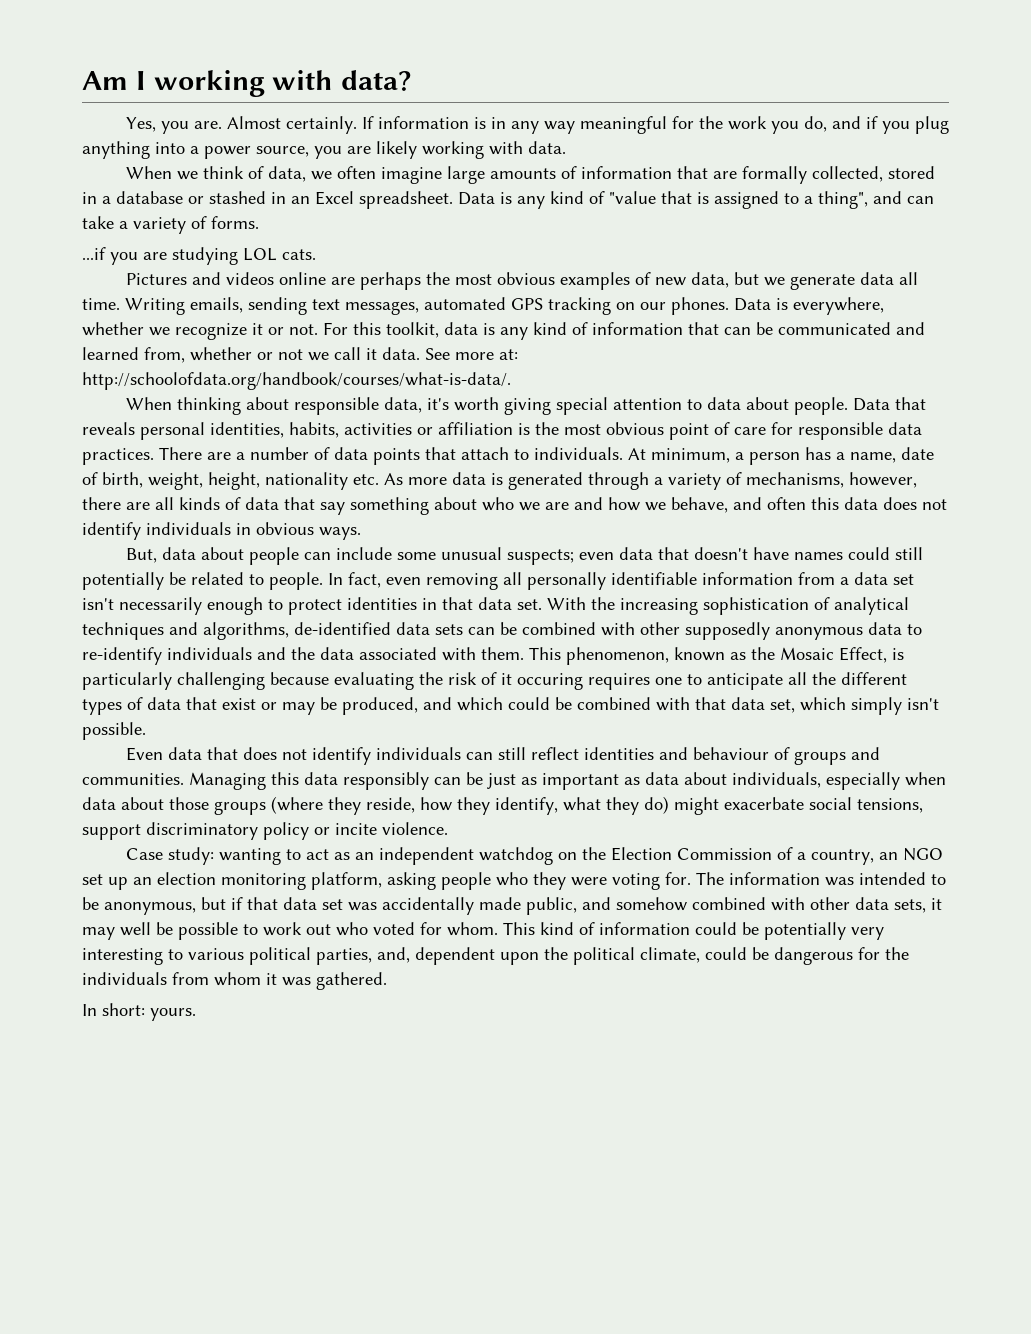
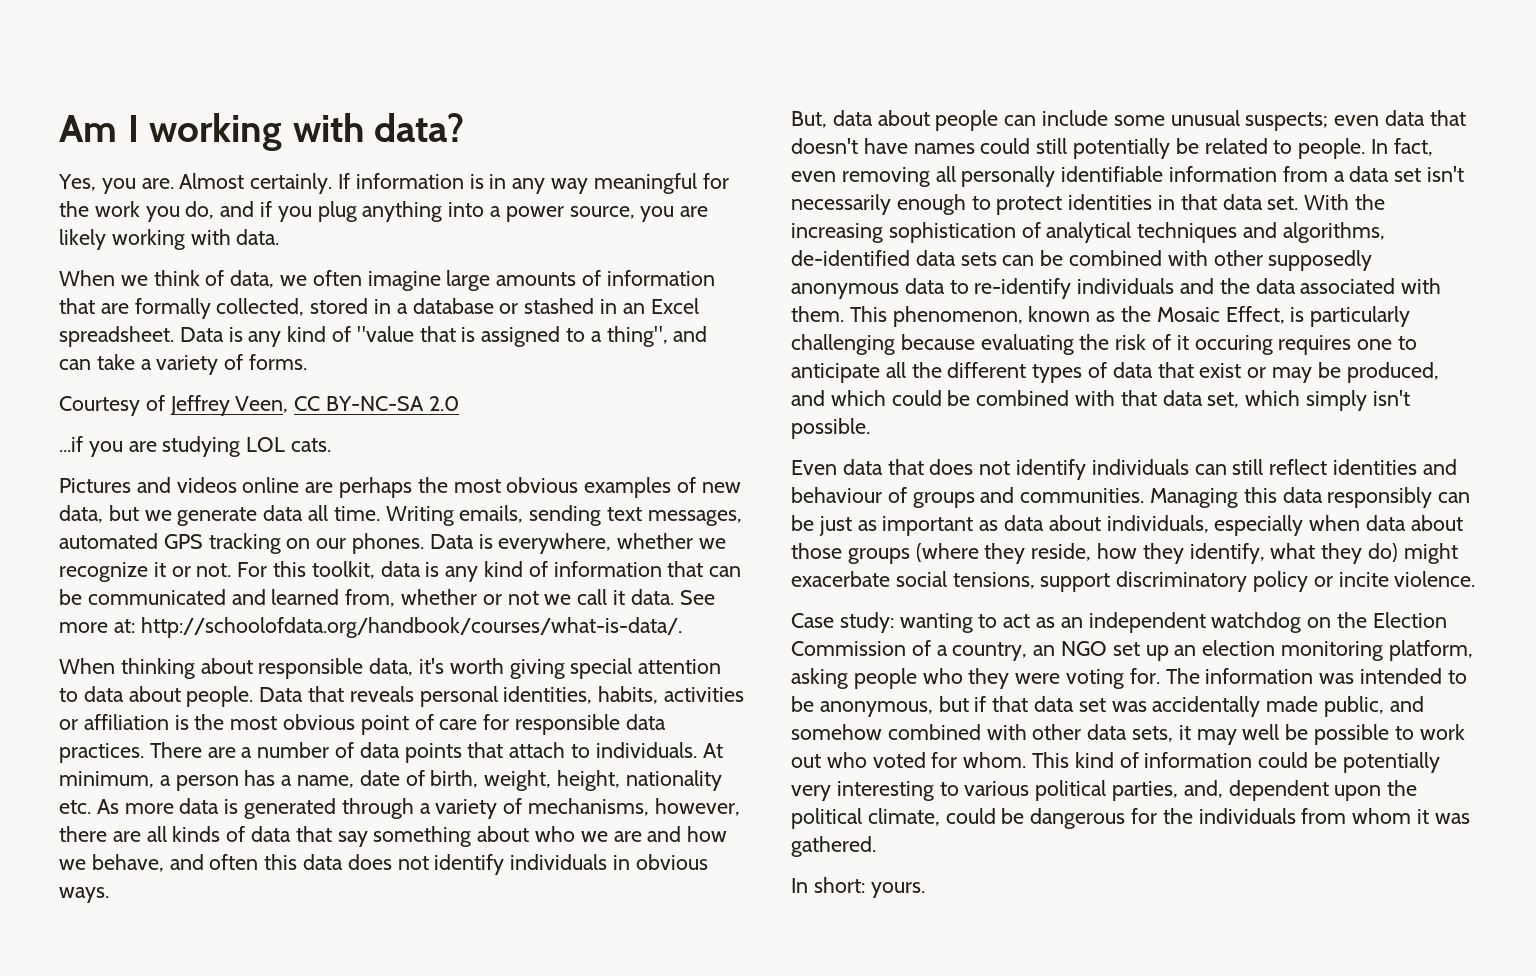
+ Courtesy of Jeffrey Veen, CC BY-NC-SA 2.0

